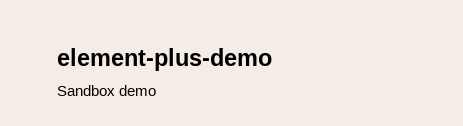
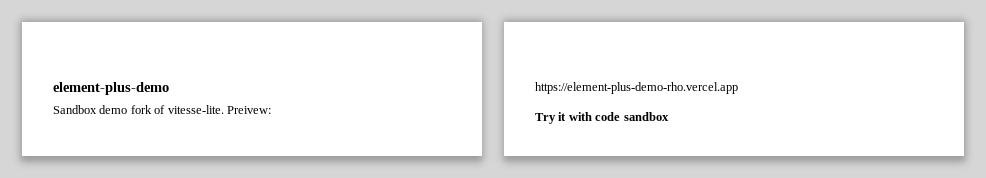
- Sandbox demo
+ Sandbox demo fork of vitesse-lite. Preivew: https://element-plus-demo-rho.vercel.app
+ Try it with code sandbox

